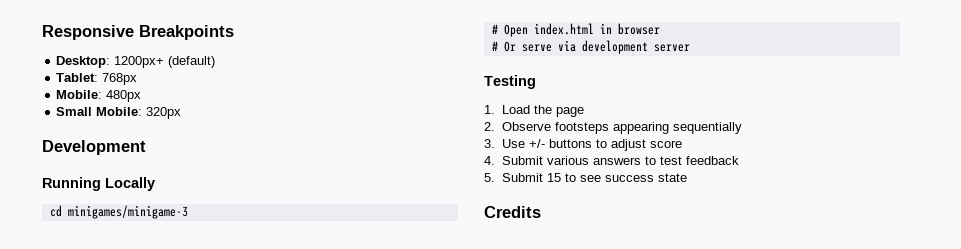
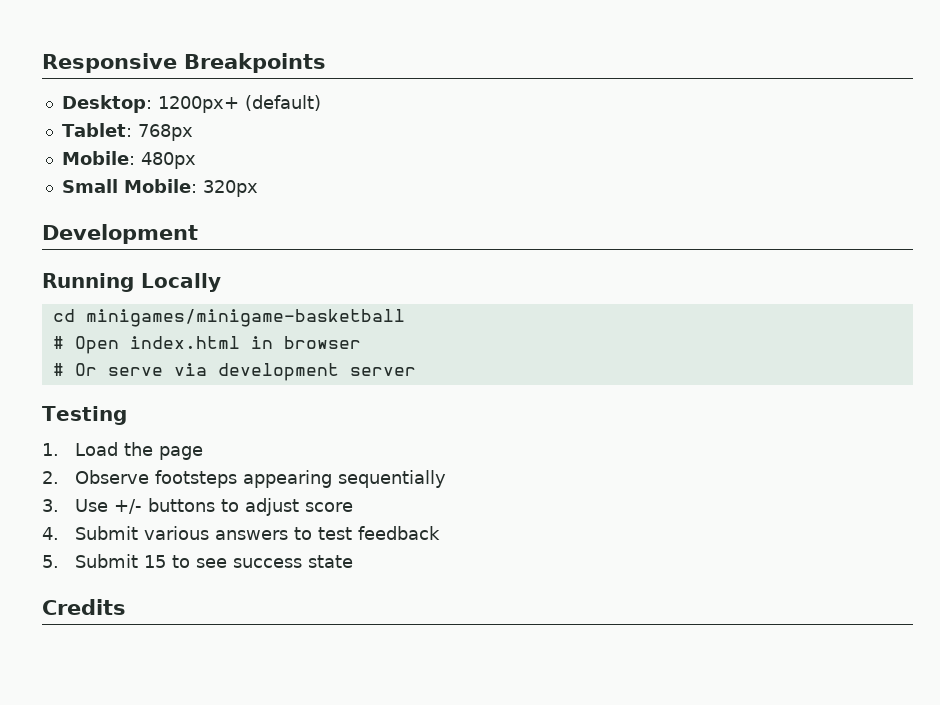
- cd minigames/minigame-3
+ cd minigames/minigame-basketball

